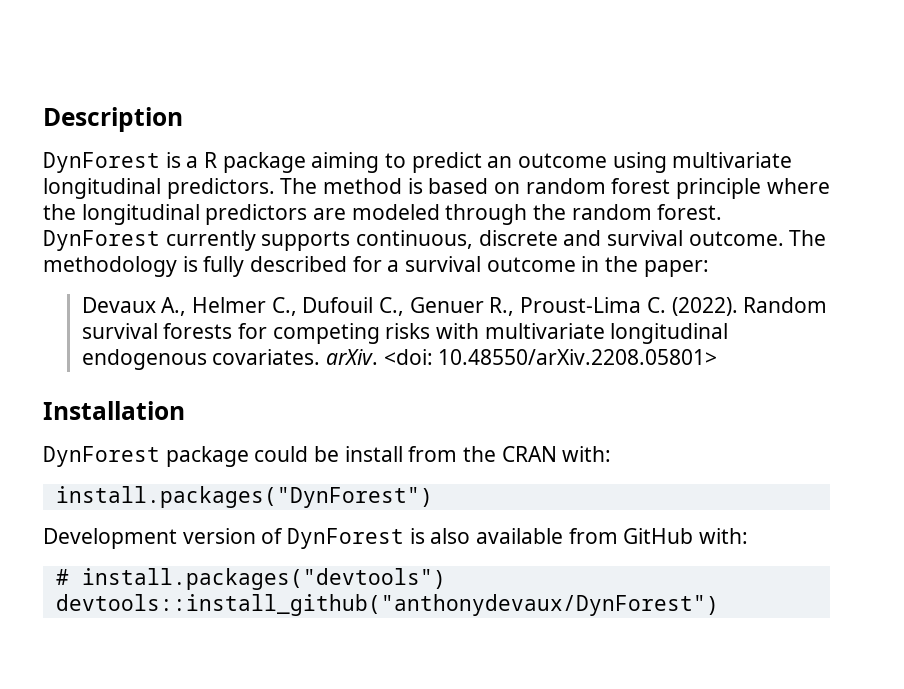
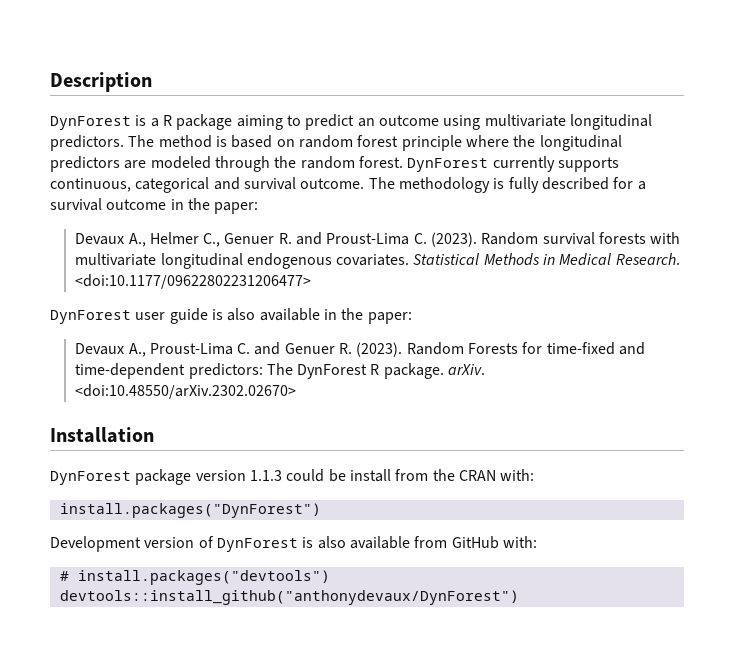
- DynForest currently supports continuous, discrete and survival outcome.
+ DynForest currently supports continuous, categorical and survival outcome.
- Devaux A., Helmer C., Dufouil C., Genuer R., Proust-Lima C. (2022).
+ Devaux A., Helmer C., Genuer R. and Proust-Lima C. (2023).
- Random survival forests for competing risks with multivariate longitudinal endogenous covariates. arXiv. <doi: 10.48550/arXiv.2208.05801>
+ Random survival forests with multivariate longitudinal endogenous covariates. Statistical Methods in Medical Research. <doi:10.1177/09622802231206477>
+ DynForest user guide is also available in the paper:
+ Devaux A., Proust-Lima C. and Genuer R. (2023). Random Forests for time-fixed and time-dependent predictors: The DynForest R package. arXiv. <doi:10.48550/arXiv.2302.02670>
- DynForest package could be install from the CRAN with:
+ DynForest package version 1.1.3 could be install from the CRAN with:

